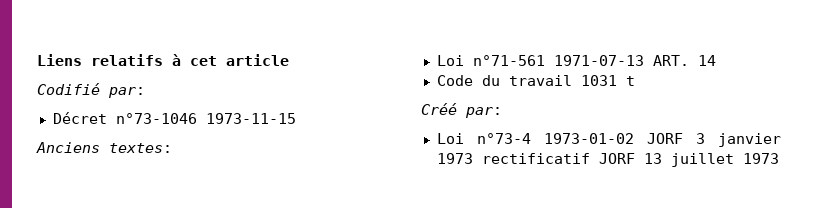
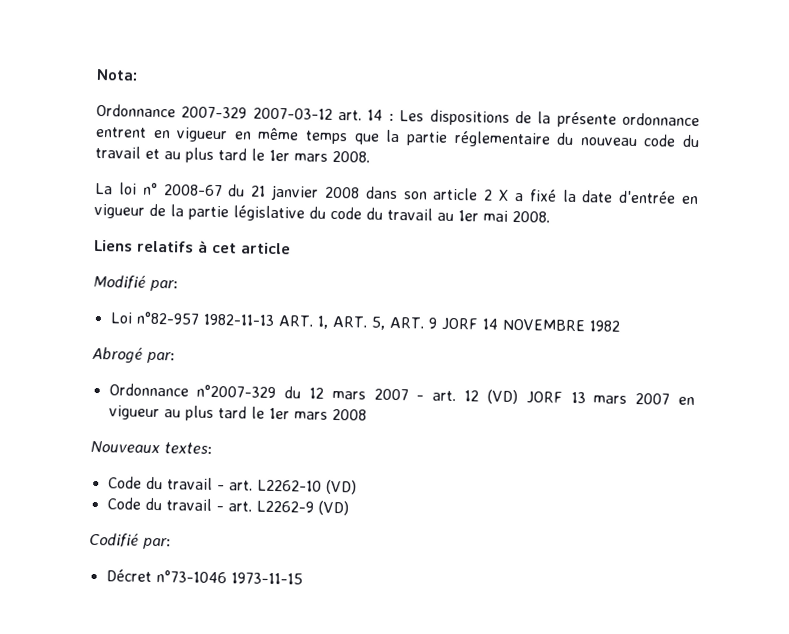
+ Nota:
+ Ordonnance 2007-329 2007-03-12 art. 14 : Les dispositions de la présente ordonnance entrent en vigueur en même temps que la partie réglementaire du nouveau code du travail et au plus tard le 1er mars 2008.
+ La loi n° 2008-67 du 21 janvier 2008 dans son article 2 X a fixé la date d'entrée en vigueur de la partie législative du code du travail au 1er mai 2008.
+ Modifié par:
+ Loi n°82-957 1982-11-13 ART. 1, ART. 5, ART. 9 JORF 14 NOVEMBRE 1982
+ Abrogé par:
+ Ordonnance n°2007-329 du 12 mars 2007 - art. 12 (VD) JORF 13 mars 2007 en vigueur au plus tard le 1er mars 2008
+ Nouveaux textes:
+ Code du travail - art. L2262-10 (VD)
+ Code du travail - art. L2262-9 (VD)
- Anciens textes:
- Loi n°71-561 1971-07-13 ART. 14
- Code du travail 1031 t
- Créé par:
- Loi n°73-4 1973-01-02 JORF 3 janvier 1973 rectificatif JORF 13 juillet 1973

